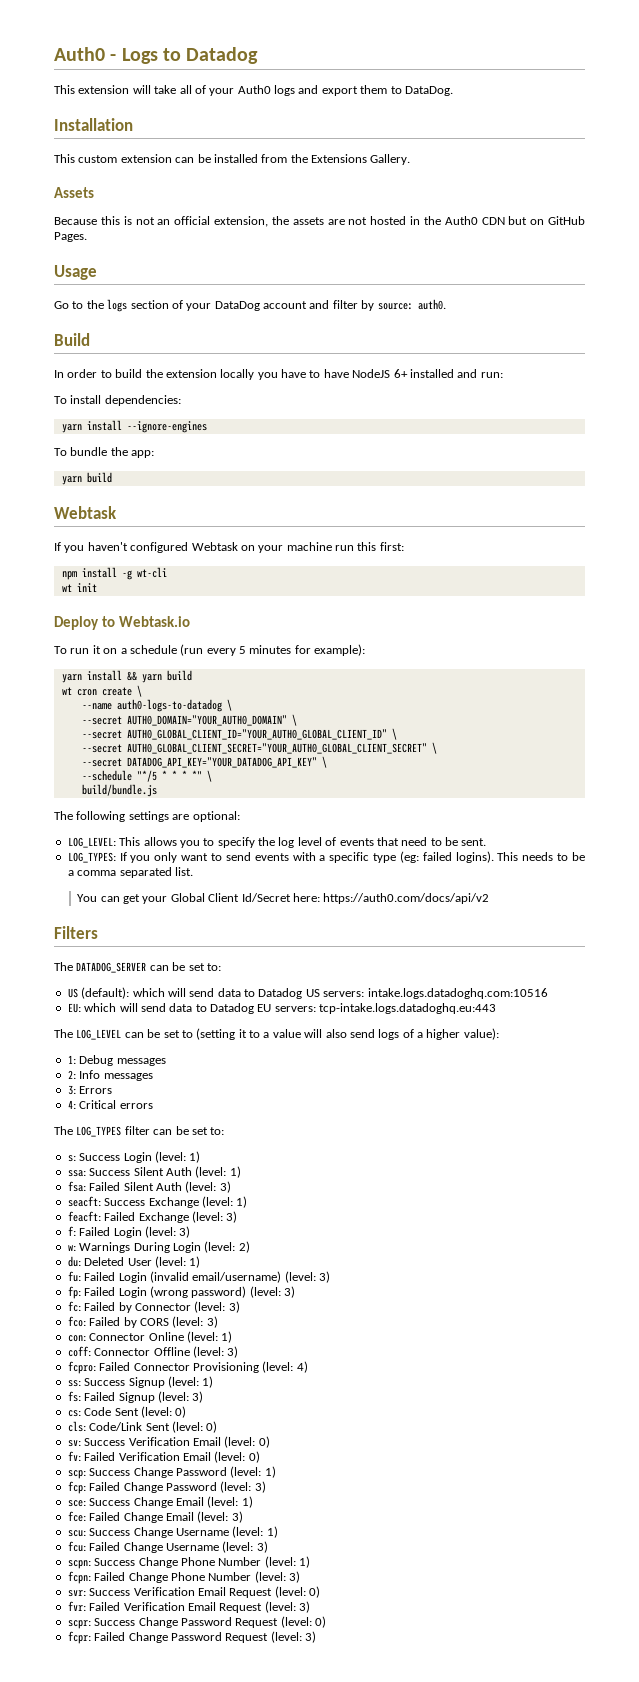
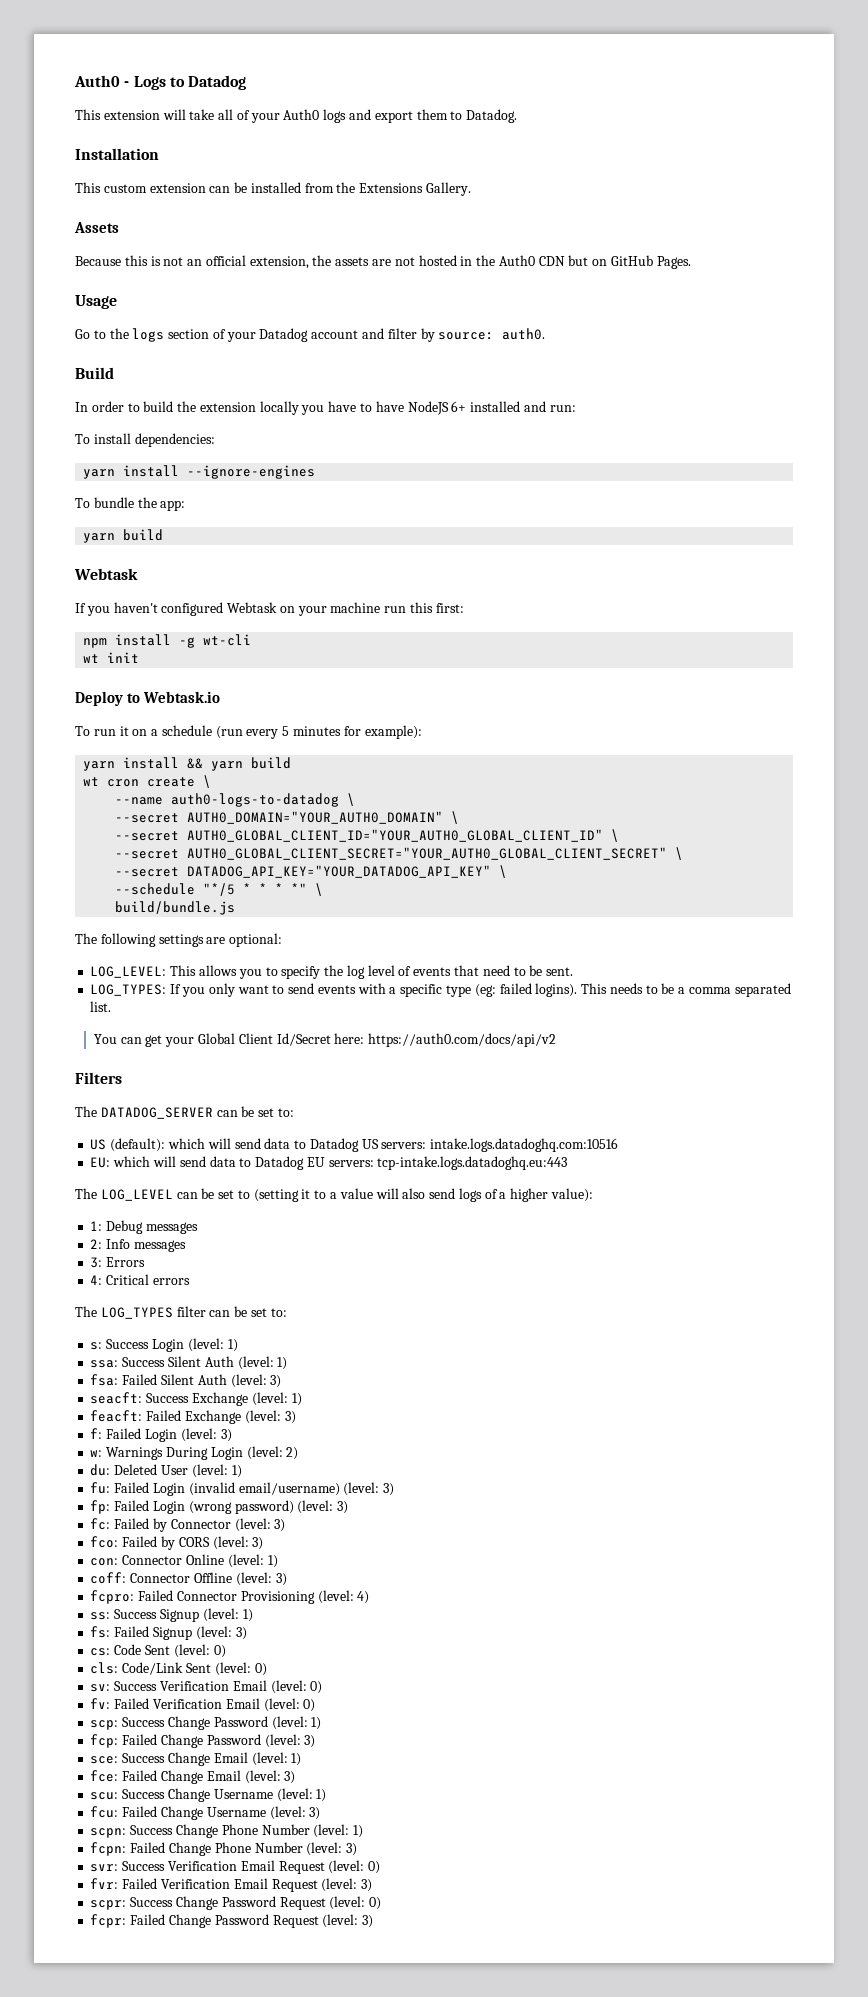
- This extension will take all of your Auth0 logs and export them to DataDog.
+ This extension will take all of your Auth0 logs and export them to Datadog.
- Go to the logs section of your DataDog account and filter by source: auth0.
+ Go to the logs section of your Datadog account and filter by source: auth0.

